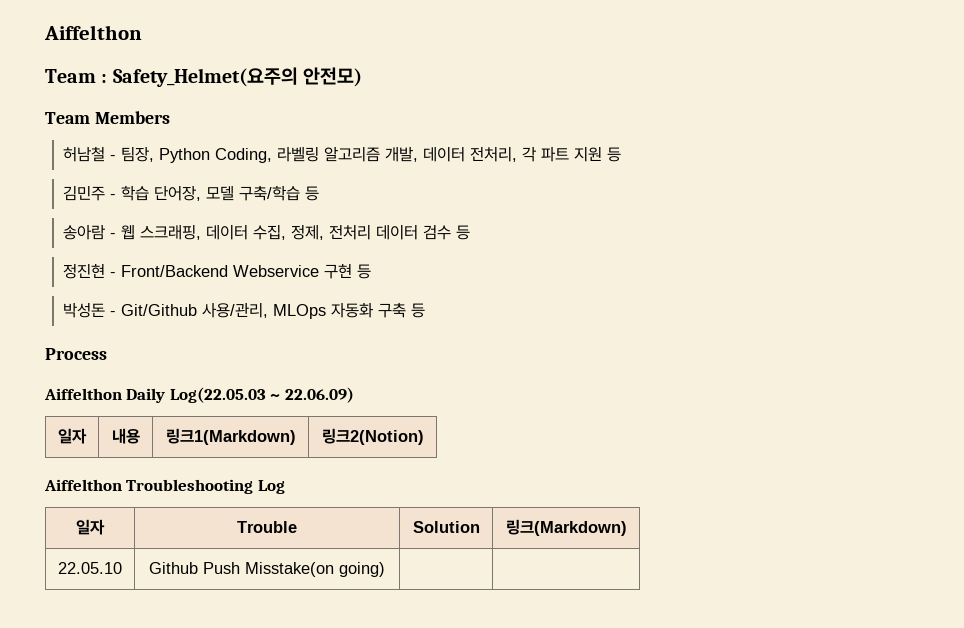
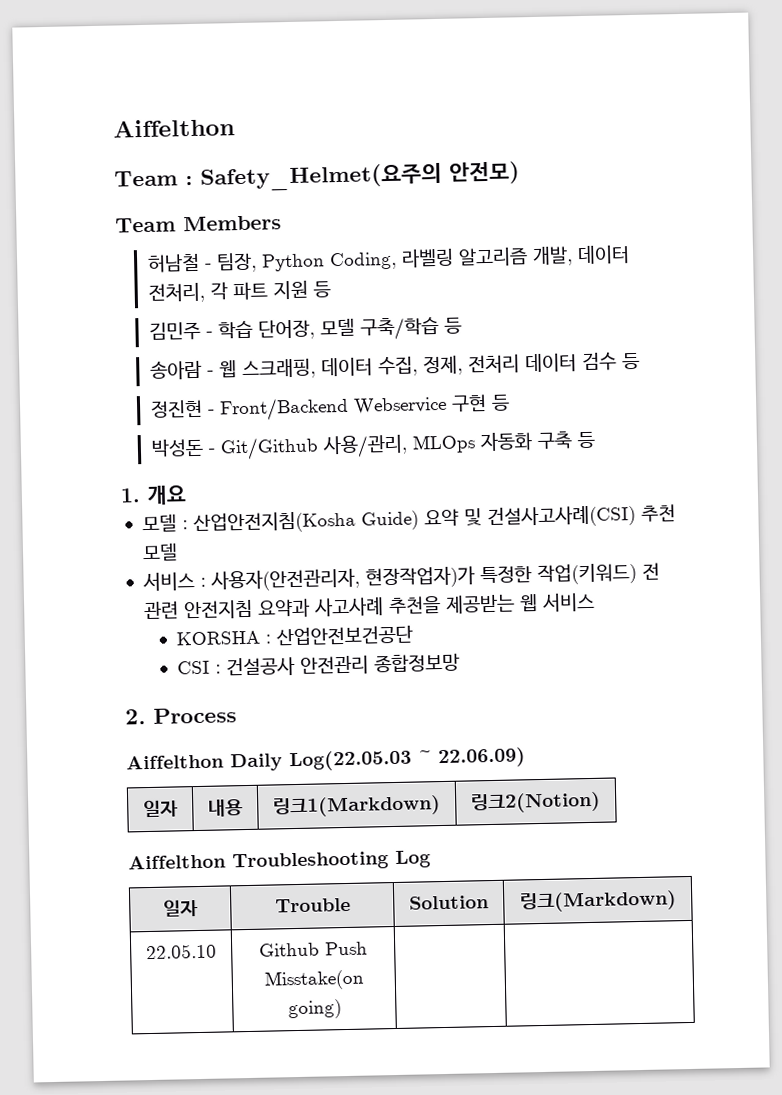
- Process
+ 1. 개요
+ 모델 : 산업안전지침(Kosha Guide) 요약 및 건설사고사례(CSI) 추천 모델
+ 서비스 : 사용자(안전관리자, 현장작업자)가 특정한 작업(키워드) 전 관련 안전지침 요약과 사고사례 추천을 제공받는 웹 서비스
+ KORSHA : 산업안전보건공단
+ CSI : 건설공사 안전관리 종합정보망
+ 2. Process

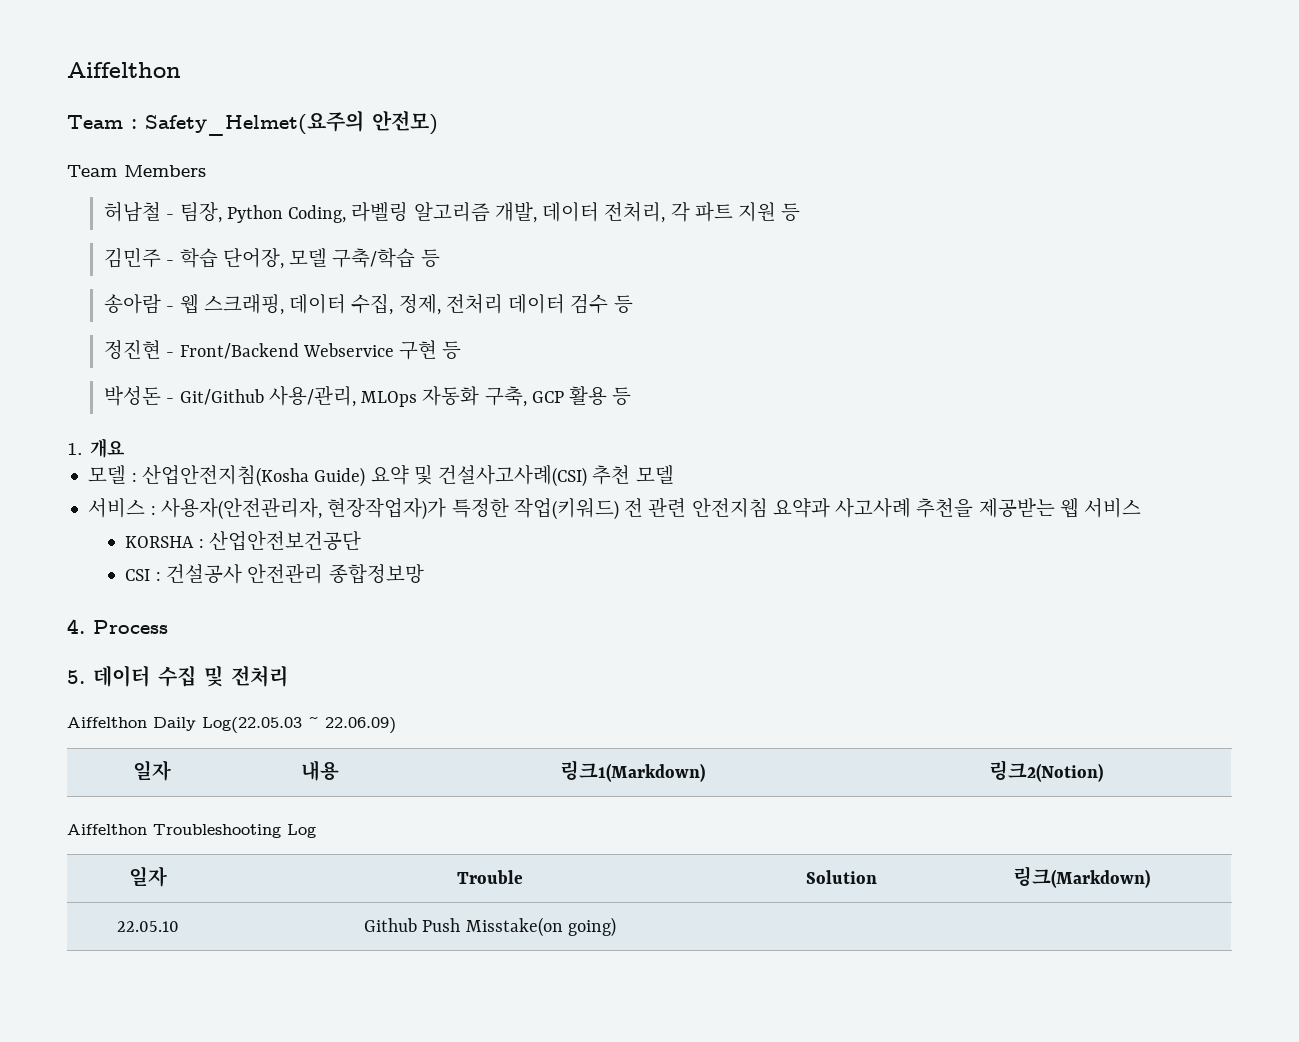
- 박성돈 - Git/Github 사용/관리, MLOps 자동화 구축 등
+ 박성돈 - Git/Github 사용/관리, MLOps 자동화 구축, GCP 활용 등
- 2. Process
+ 4. Process
+ 5. 데이터 수집 및 전처리

